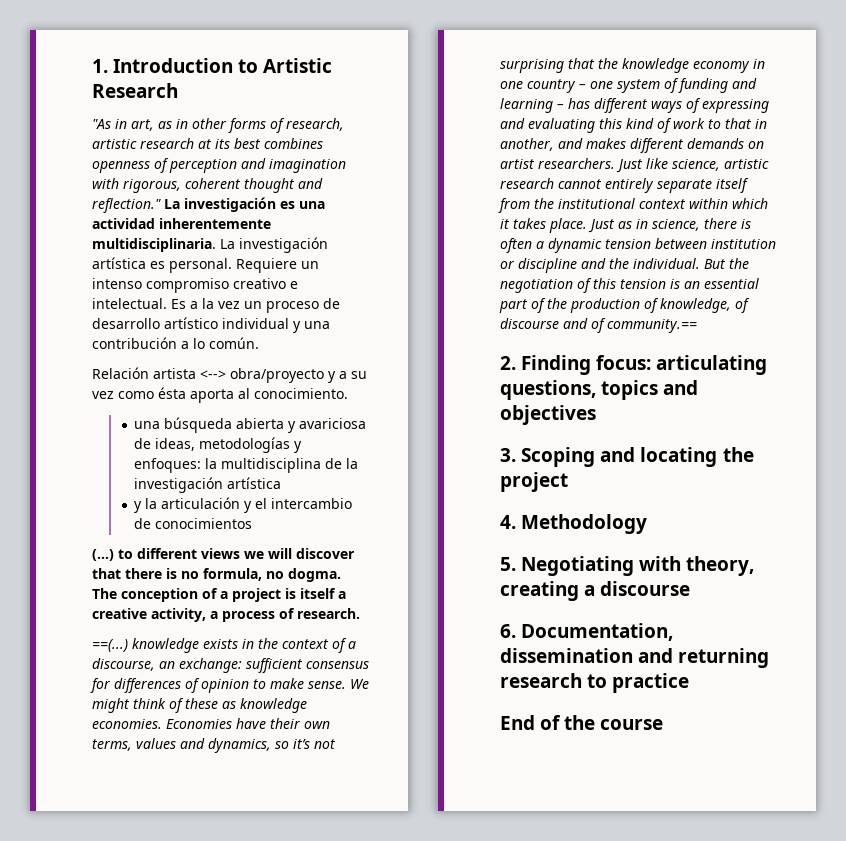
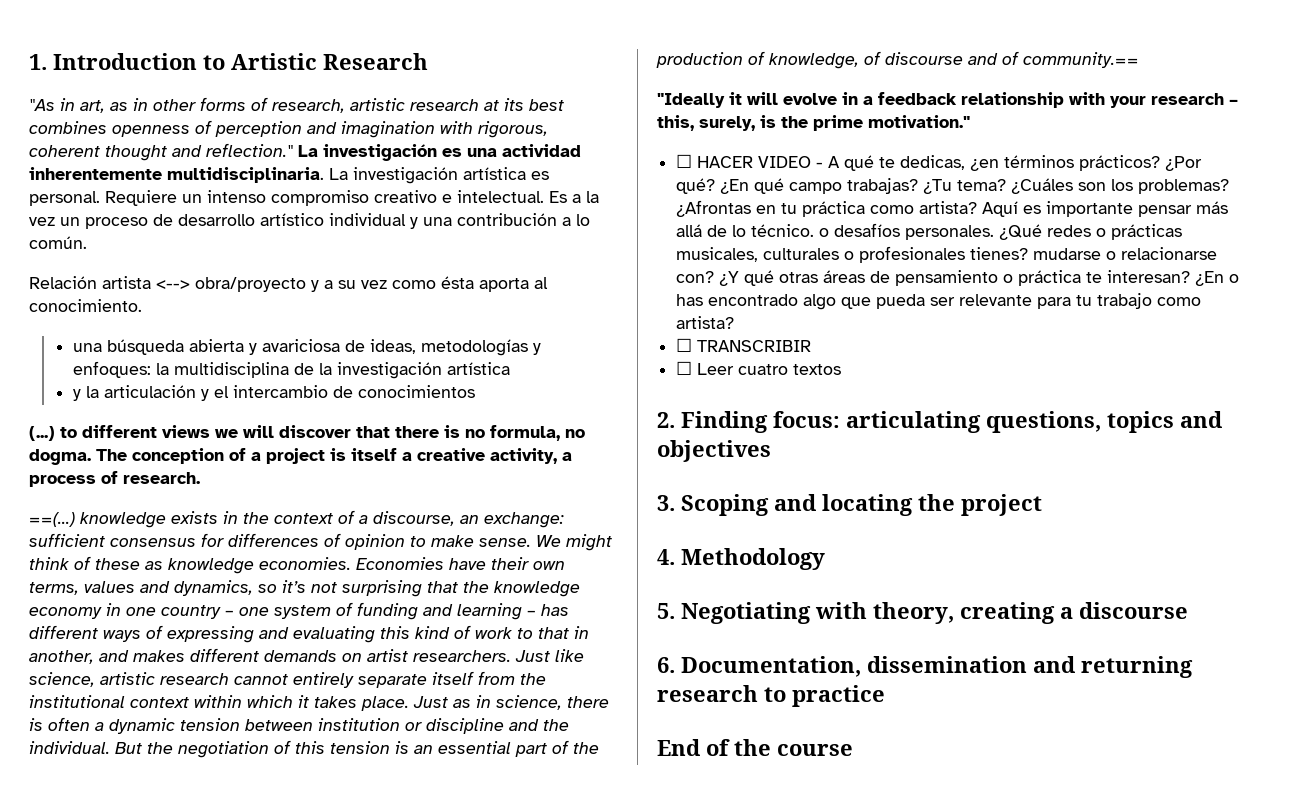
+ "Ideally it will evolve in a feedback relationship with your research – this, surely, is the prime motivation."
+ ☐ HACER VIDEO - A qué te dedicas, ¿en términos prácticos? ¿Por qué? ¿En qué campo trabajas? ¿Tu tema? ¿Cuáles son los problemas? ¿Afrontas en tu práctica como artista? Aquí es importante pensar más allá de lo técnico. o desafíos personales. ¿Qué redes o prácticas musicales, culturales o profesionales tienes? mudarse o relacionarse con? ¿Y qué otras áreas de pensamiento o práctica te interesan? ¿En o has encontrado algo que pueda ser relevante para tu trabajo como artista?
+ ☐ TRANSCRIBIR
+ ☐ Leer cuatro textos

